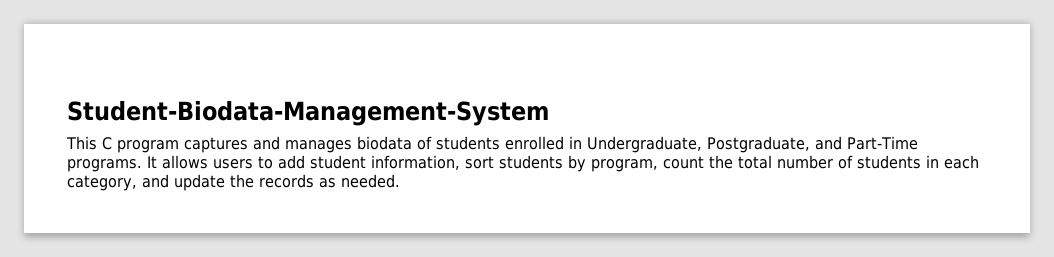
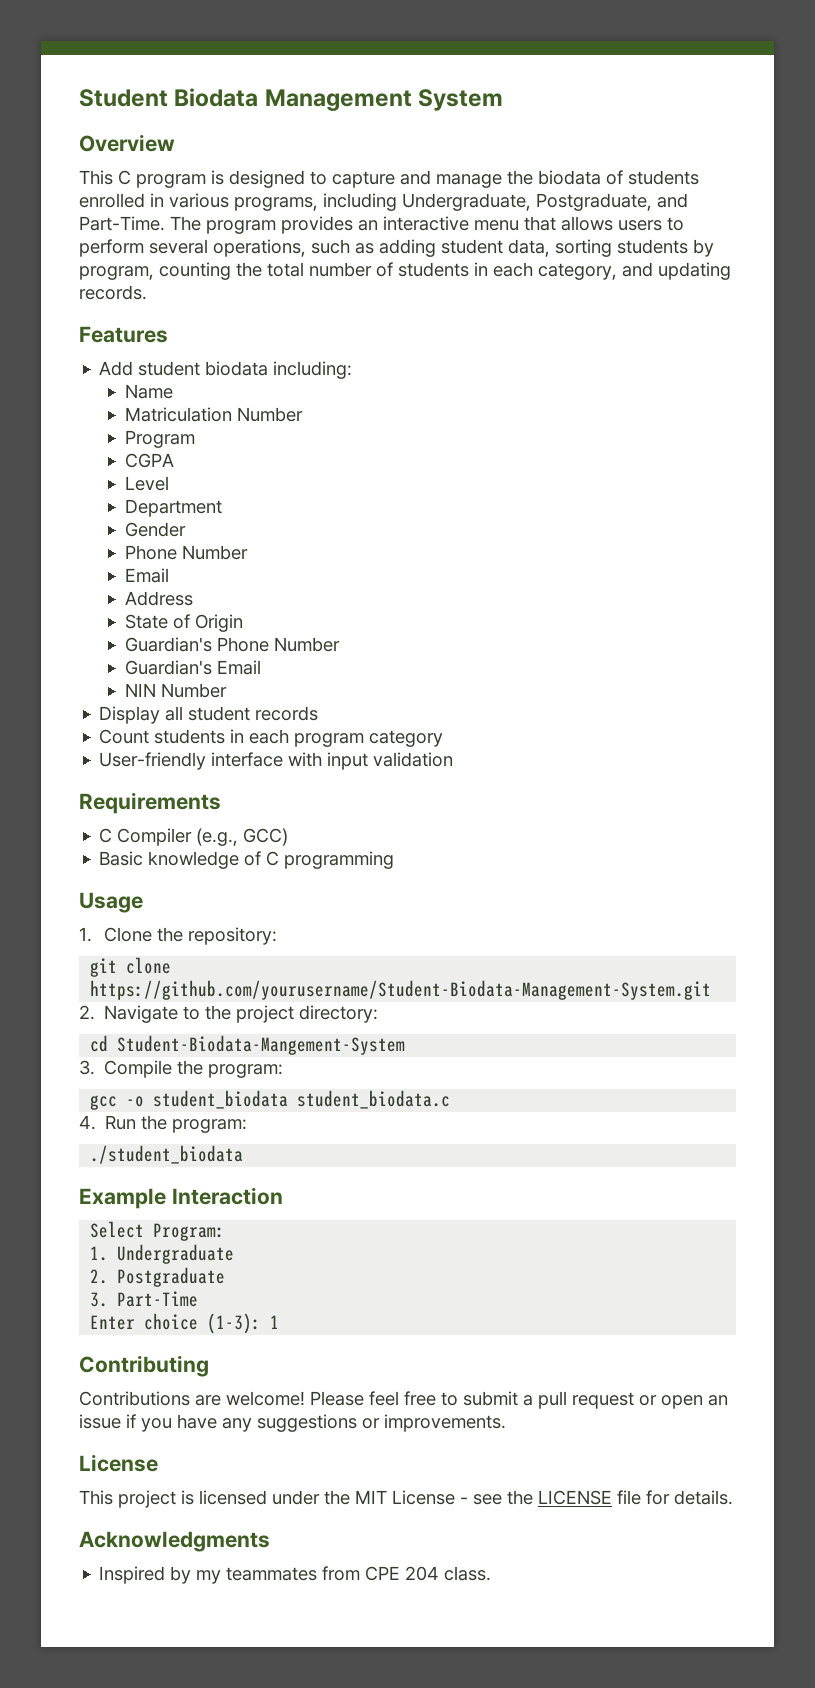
- Student-Biodata-Management-System
- This C program captures and manages biodata of students enrolled in Undergraduate, Postgraduate, and Part-Time programs. It allows users to add student information, sort students by program, count the total number of students in each category, and update the records as needed.
+ Student Biodata Management System
+ Overview
+ This C program is designed to capture and manage the biodata of students enrolled in various programs, including Undergraduate, Postgraduate, and Part-Time. The program provides an interactive menu that allows users to perform several operations, such as adding student data, sorting students by program, counting the total number of students in each category, and updating records.
+ Features
+ Add student biodata including:
+ Name
+ Matriculation Number
+ Program
+ CGPA
+ Level
+ Department
+ Gender
+ Phone Number
+ Email
+ Address
+ State of Origin
+ Guardian's Phone Number
+ Guardian's Email
+ NIN Number
+ Display all student records
+ Count students in each program category
+ User-friendly interface with input validation
+ Requirements
+ C Compiler (e.g., GCC)
+ Basic knowledge of C programming
+ Usage
+ 1. Clone the repository:
+ git clone https://github.com/yourusername/Student-Biodata-Management-System.git
+ 2. Navigate to the project directory:
+ cd Student-Biodata-Mangement-System
+ 3. Compile the program:
+ gcc -o student_biodata student_biodata.c
+ 4. Run the program:
+ ./student_biodata
+ Example Interaction
+ Select Program:
+ 1. Undergraduate
+ 2. Postgraduate
+ 3. Part-Time
+ Enter choice (1-3): 1
+ Contributing
+ Contributions are welcome! Please feel free to submit a pull request or open an issue if you have any suggestions or improvements.
+ License
+ This project is licensed under the MIT License - see the LICENSE file for details.
+ Acknowledgments
+ Inspired by my teammates from CPE 204 class.

